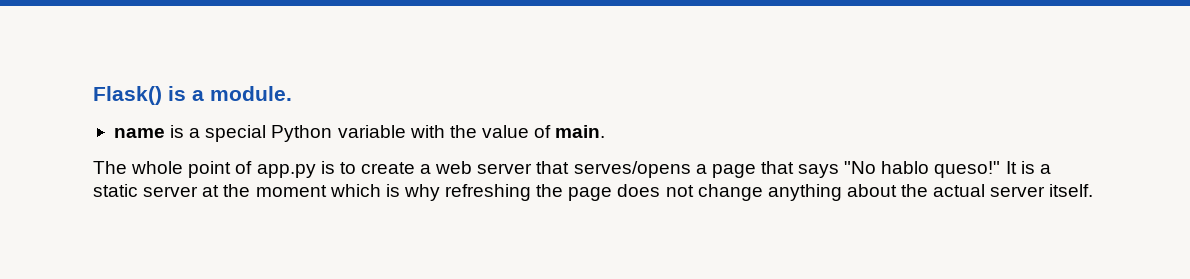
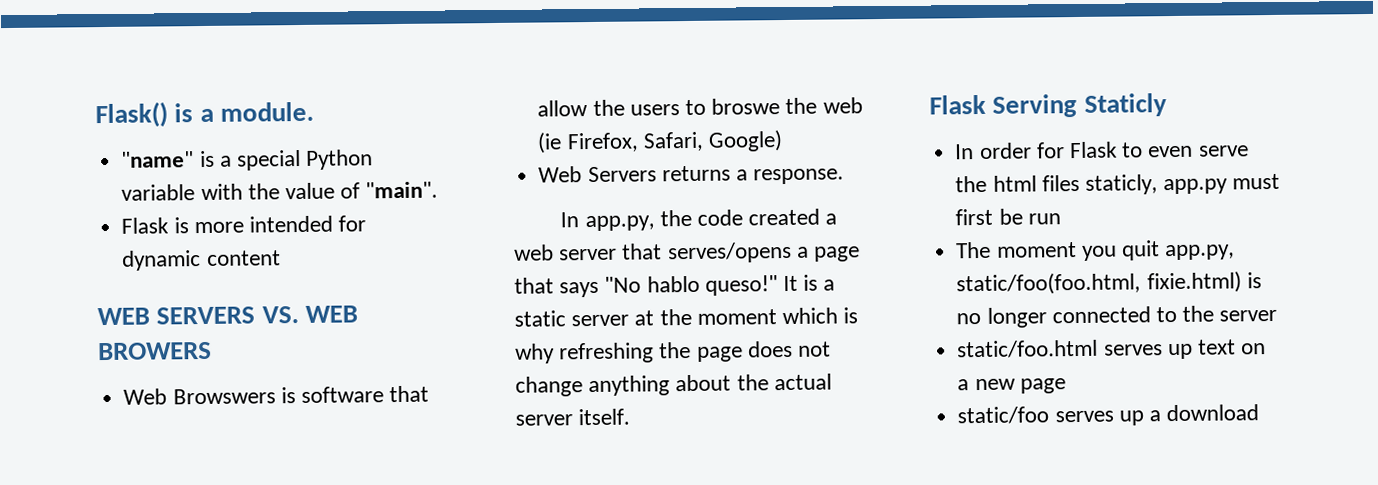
- name is a special Python variable with the value of main.
- The whole point of app.py is to create a web server that serves/opens a page that says "No hablo queso!"
+ "name" is a special Python variable with the value of "main".
+ Flask is more intended for dynamic content
+ WEB SERVERS VS. WEB BROWERS
+ Web Browswers is software that allow the users to broswe the web (ie Firefox, Safari, Google)
+ Web Servers returns a response.
+ In app.py, the code created a web server that serves/opens a page that says "No hablo queso!"
+ Flask Serving Staticly
+ In order for Flask to even serve the html files staticly, app.py must first be run
+ The moment you quit app.py, static/foo(foo.html, fixie.html) is no longer connected to the server
+ static/foo.html serves up text on a new page
+ static/foo serves up a download

